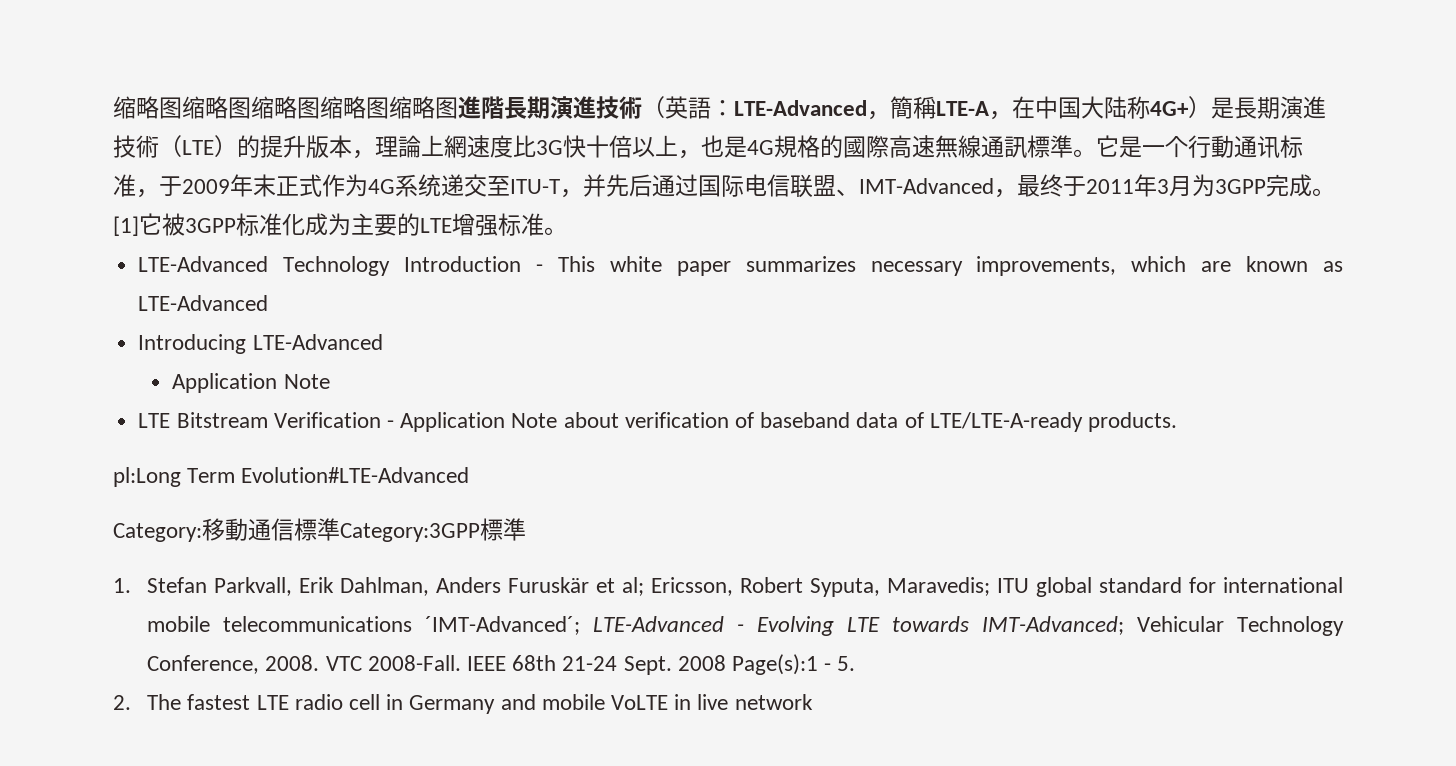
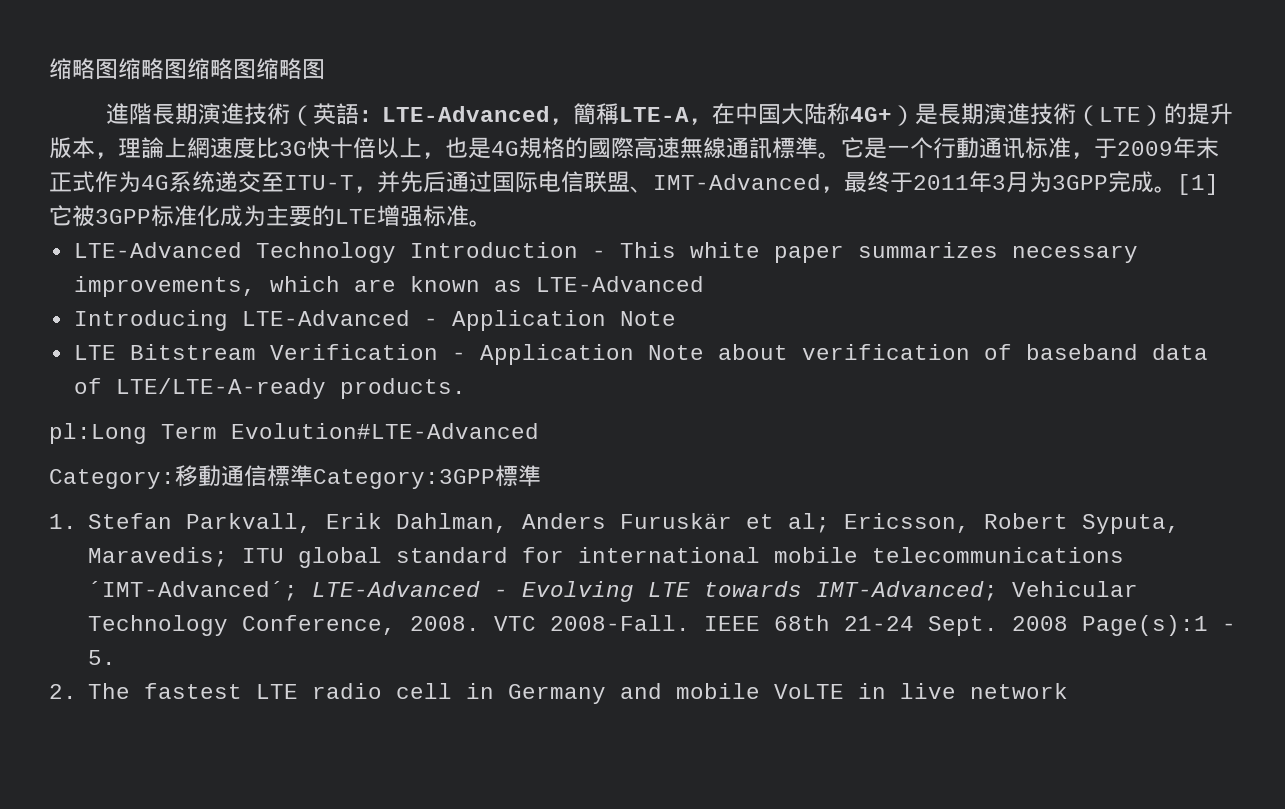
- 缩略图缩略图缩略图缩略图缩略图進階長期演進技術（英語：LTE-Advanced，簡稱LTE-A，在中国大陆称4G+）是長期演進技術（LTE）的提升版本，理論上網速度比3G快十倍以上，也是4G規格的國際高速無線通訊標準。
+ 缩略图缩略图缩略图缩略图
+ 進階長期演進技術（英語：LTE-Advanced，簡稱LTE-A，在中国大陆称4G+）是長期演進技術（LTE）的提升版本，理論上網速度比3G快十倍以上，也是4G規格的國際高速無線通訊標準。
- Introducing LTE-Advanced
- Application Note
+ Introducing LTE-Advanced - Application Note

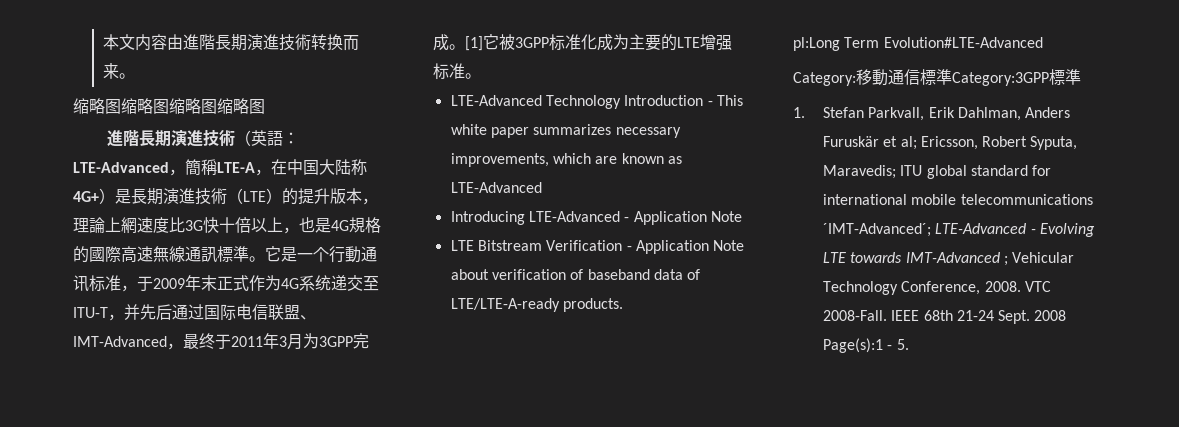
+ 本文内容由進階長期演進技術转换而来。
- 1. Stefan Parkvall, Erik Dahlman, Anders Furuskär et al; Ericsson, Robert Syputa, Maravedis; ITU global standard for international mobile telecommunications ´IMT-Advanced´; LTE-Advanced - Evolving LTE towards IMT-Advanced; Vehicular Technology Conference, 2008.
+ 1. Stefan Parkvall, Erik Dahlman, Anders Furuskär et al; Ericsson, Robert Syputa, Maravedis; ITU global standard for international mobile telecommunications ´IMT-Advanced´; LTE-Advanced - Evolving LTE towards IMT-Advanced ; Vehicular Technology Conference, 2008.
- 2. The fastest LTE radio cell in Germany and mobile VoLTE in live network

